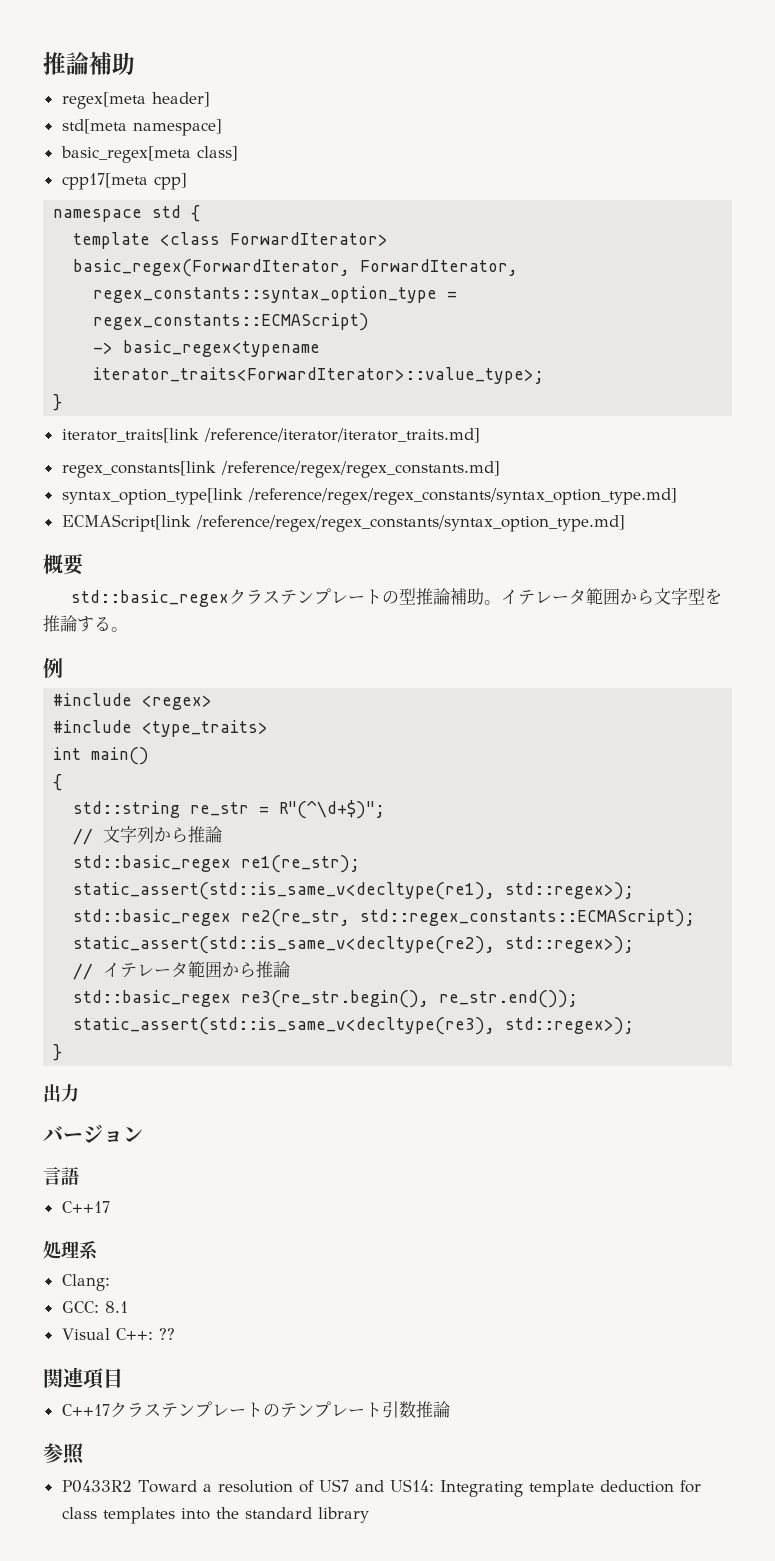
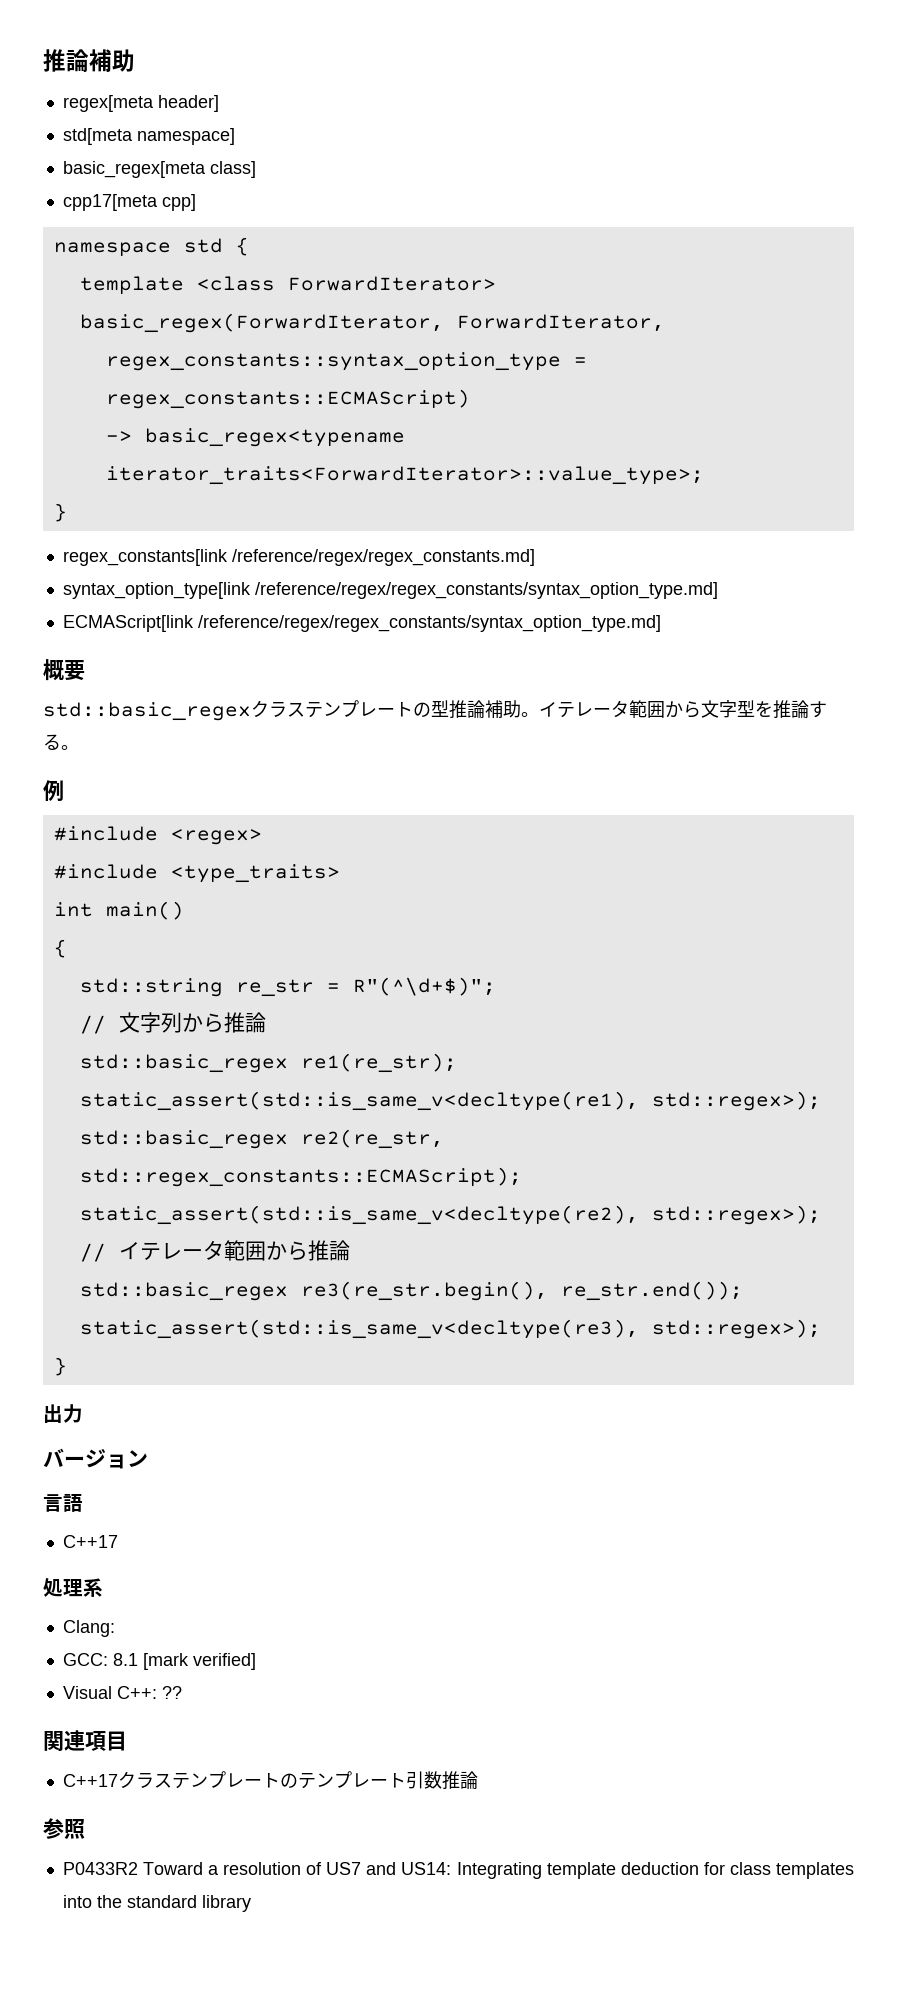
- iterator_traits[link /reference/iterator/iterator_traits.md]
- GCC: 8.1
+ GCC: 8.1 [mark verified]

